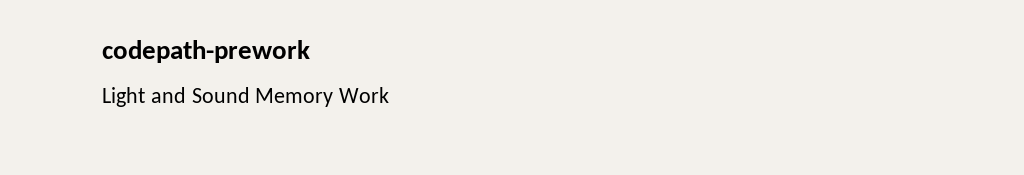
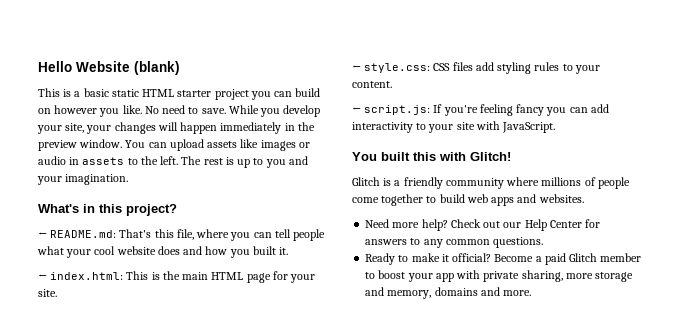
- codepath-prework
- Light and Sound Memory Work
+ Hello Website (blank)
+ This is a basic static HTML starter project you can build on however you like. No need to save. While you develop your site, your changes will happen immediately in the preview window. You can upload assets like images or audio in assets to the left. The rest is up to you and your imagination.
+ What's in this project?
+ ← README.md: That's this file, where you can tell people what your cool website does and how you built it.
+ ← index.html: This is the main HTML page for your site.
+ ← style.css: CSS files add styling rules to your content.
+ ← script.js: If you're feeling fancy you can add interactivity to your site with JavaScript.
+ You built this with Glitch!
+ Glitch is a friendly community where millions of people come together to build web apps and websites.
+ Need more help? Check out our Help Center for answers to any common questions.
+ Ready to make it official? Become a paid Glitch member to boost your app with private sharing, more storage and memory, domains and more.

